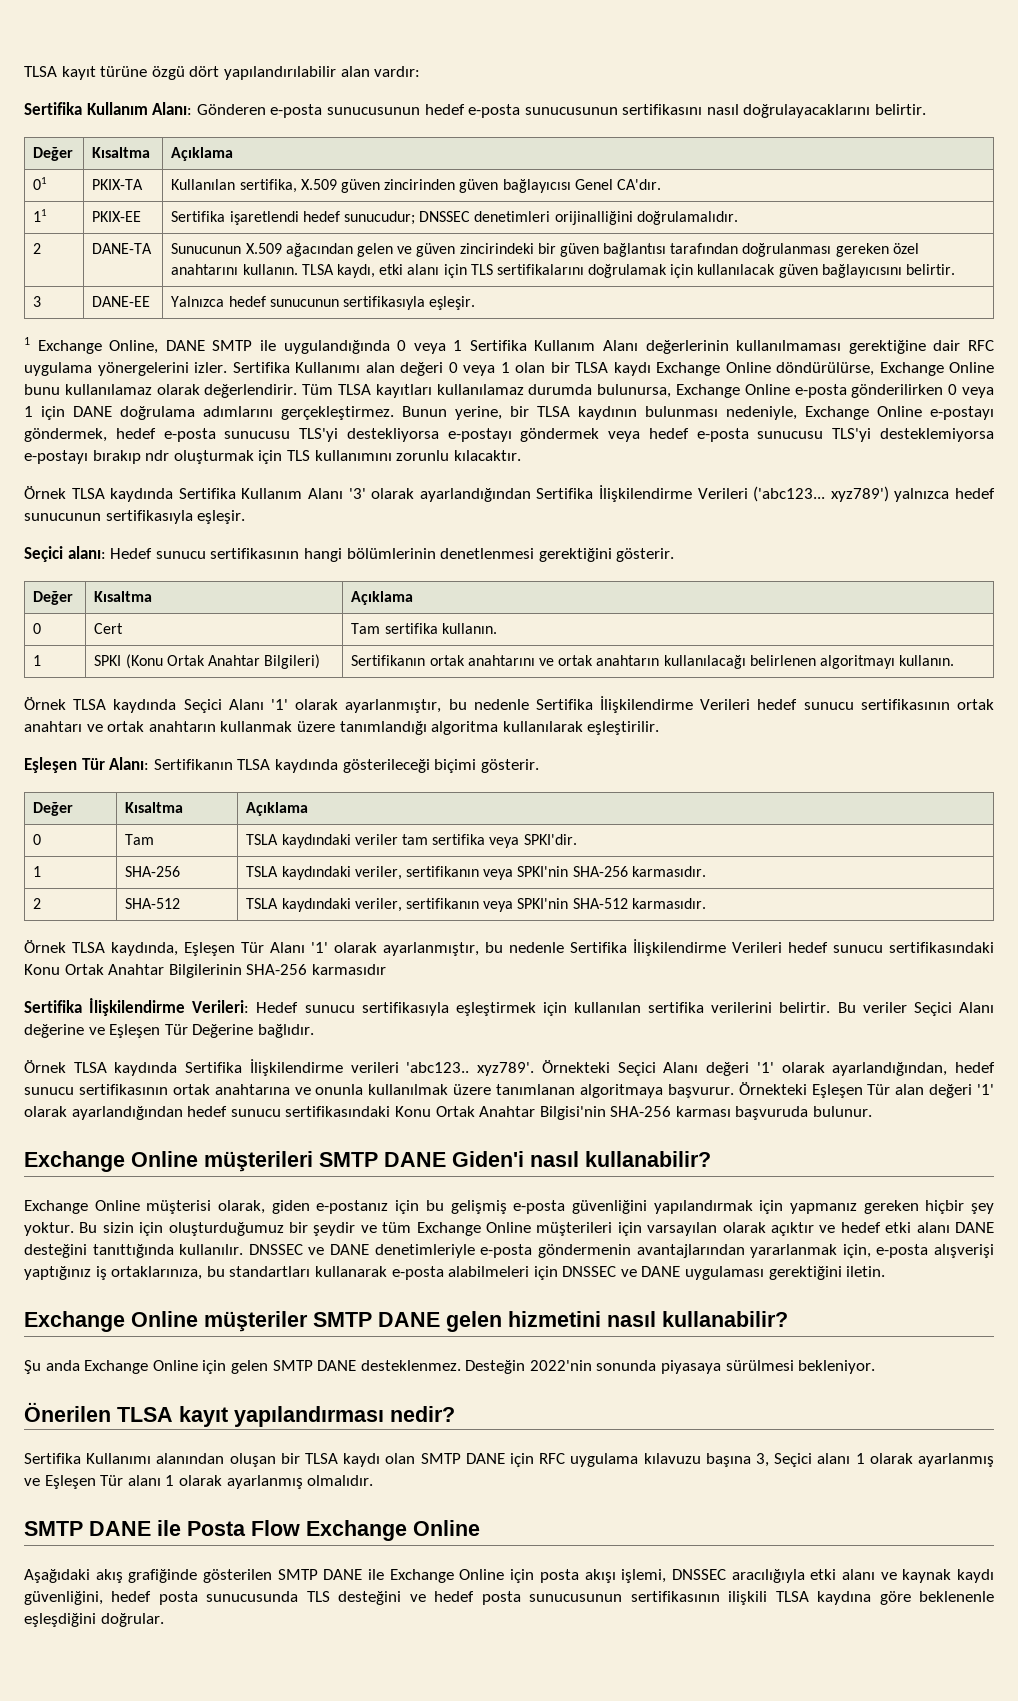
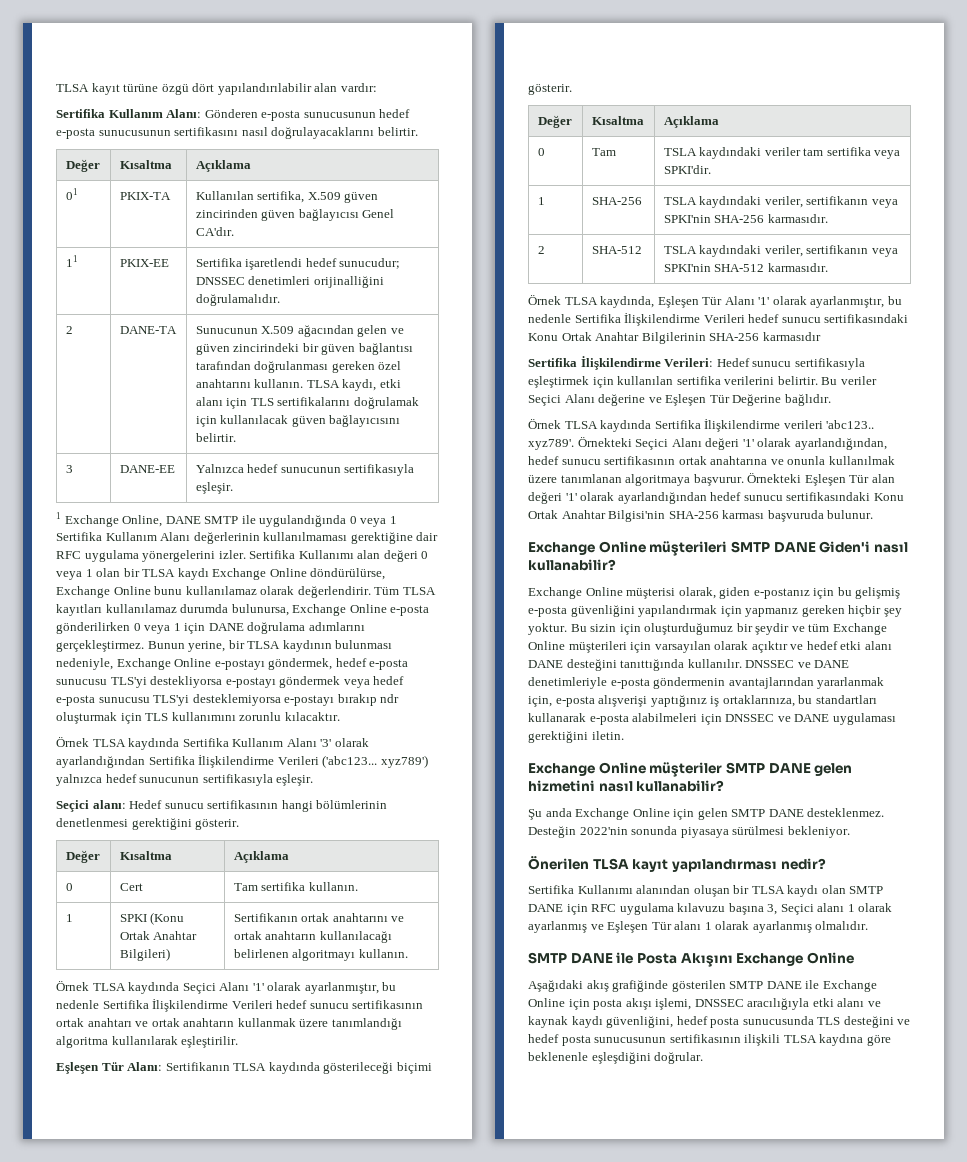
- SMTP DANE ile Posta Flow Exchange Online
+ SMTP DANE ile Posta Akışını Exchange Online

